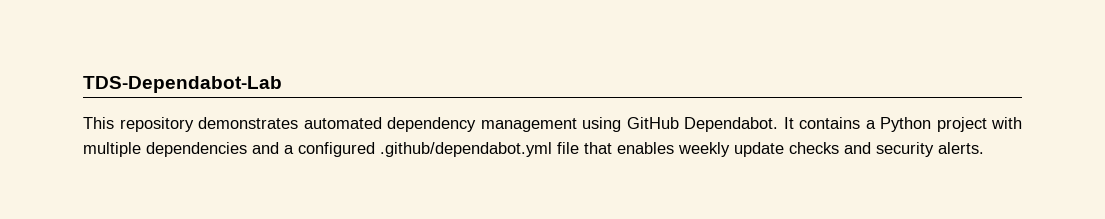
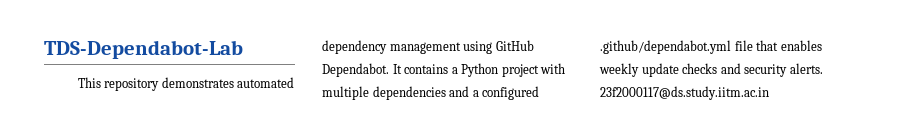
+ 23f2000117@ds.study.iitm.ac.in

